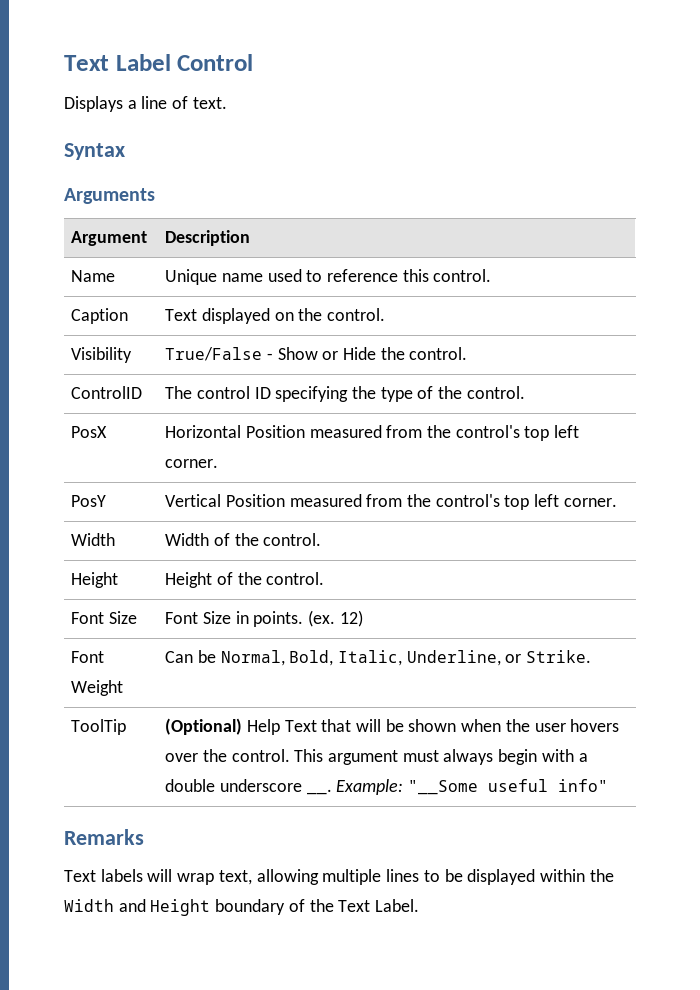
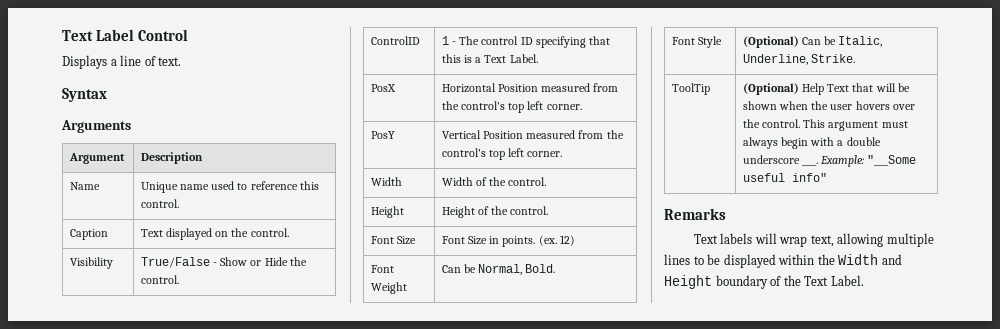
- ControlID | The control ID specifying the type of the control.
+ ControlID | 1 - The control ID specifying that this is a Text Label.
- Font Weight | Can be Normal, Bold, Italic, Underline, or Strike.
+ Font Weight | Can be Normal, Bold.
+ Font Style | (Optional) Can be Italic, Underline, Strike.

